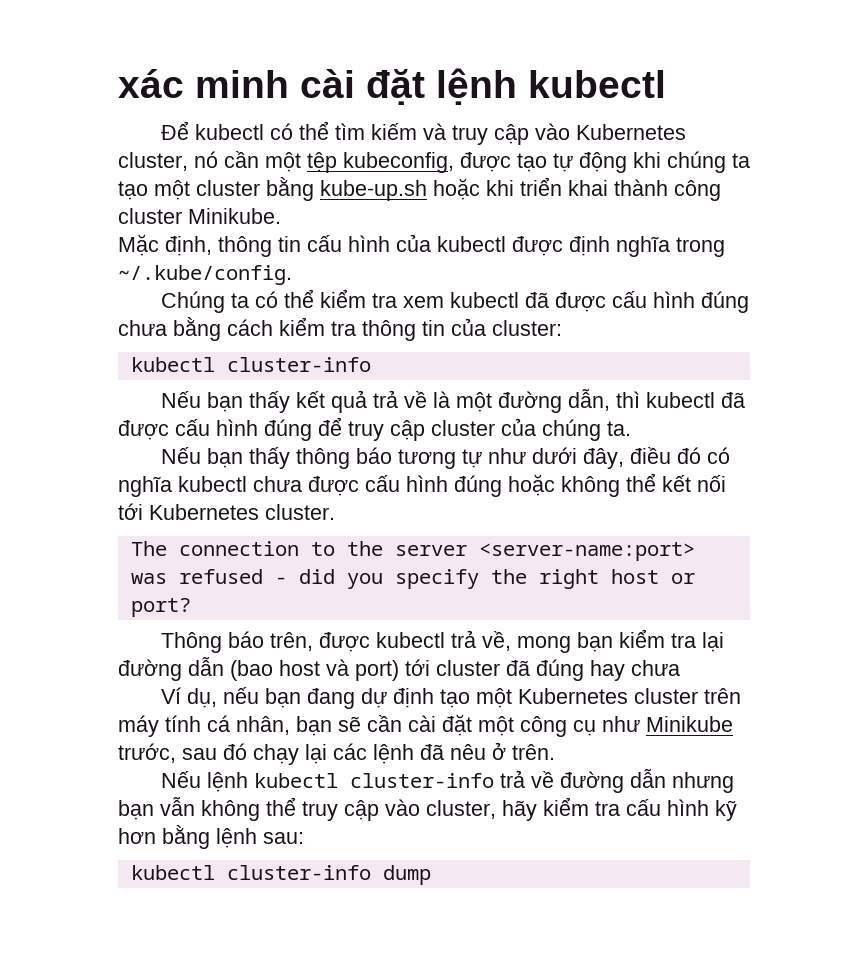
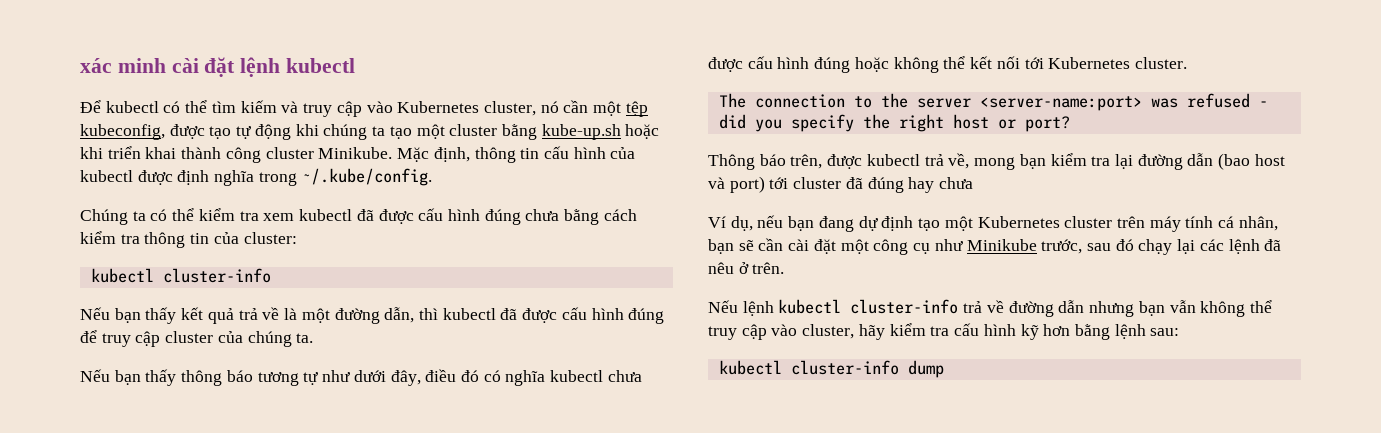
- Để kubectl có thể tìm kiếm và truy cập vào Kubernetes cluster, nó cần một tệp kubeconfig, được tạo tự động khi chúng ta tạo một cluster bằng kube-up.sh hoặc khi triển khai thành công cluster Minikube.
- Mặc định, thông tin cấu hình của kubectl được định nghĩa trong ~/.kube/config.
+ Để kubectl có thể tìm kiếm và truy cập vào Kubernetes cluster, nó cần một tệp kubeconfig, được tạo tự động khi chúng ta tạo một cluster bằng kube-up.sh hoặc khi triển khai thành công cluster Minikube. Mặc định, thông tin cấu hình của kubectl được định nghĩa trong ~/.kube/config.

